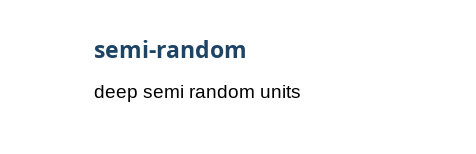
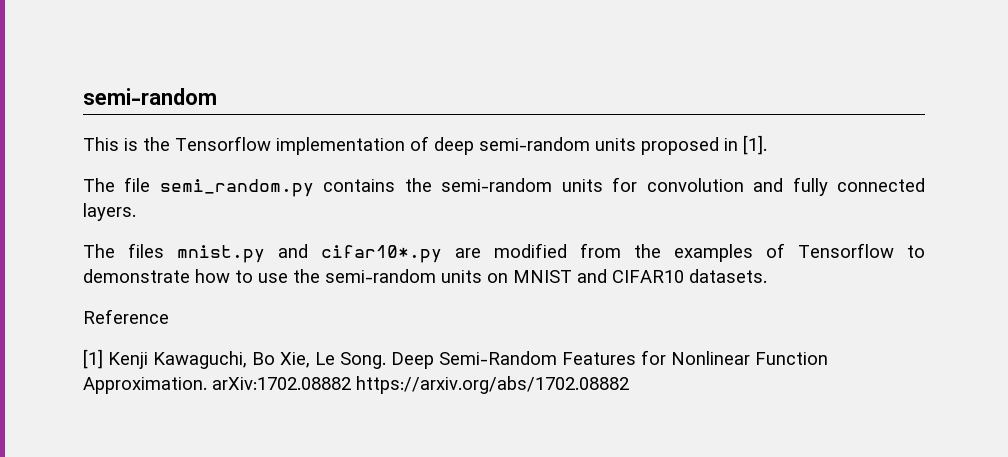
- deep semi random units
+ This is the Tensorflow implementation of deep semi-random units proposed in [1].
+ The file semi_random.py contains the semi-random units for convolution and fully connected layers.
+ The files mnist.py and cifar10*.py are modified from the examples of Tensorflow to demonstrate how to use the semi-random units on MNIST and CIFAR10 datasets.
+ Reference
+ [1] Kenji Kawaguchi, Bo Xie, Le Song. Deep Semi-Random Features for Nonlinear Function Approximation. arXiv:1702.08882 https://arxiv.org/abs/1702.08882

